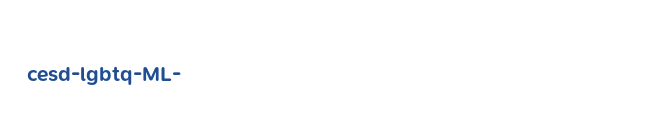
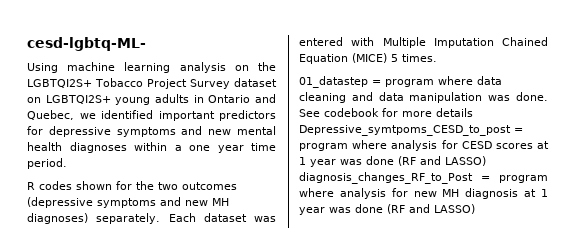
+ Using machine learning analysis on the LGBTQI2S+ Tobacco Project Survey dataset on LGBTQI2S+ young adults in Ontario and Quebec, we identified important predictors for depressive symptoms and new mental health diagnoses within a one year time period.
+ R codes shown for the two outcomes (depressive symptoms and new MH diagnoses) separately. Each dataset was entered with Multiple Imputation Chained Equation (MICE) 5 times.
+ 01_datastep = program where data cleaning and data manipulation was done. See codebook for more details Depressive_symtpoms_CESD_to_post = program where analysis for CESD scores at 1 year was done (RF and LASSO) diagnosis_changes_RF_to_Post = program where analysis for new MH diagnosis at 1 year was done (RF and LASSO)

